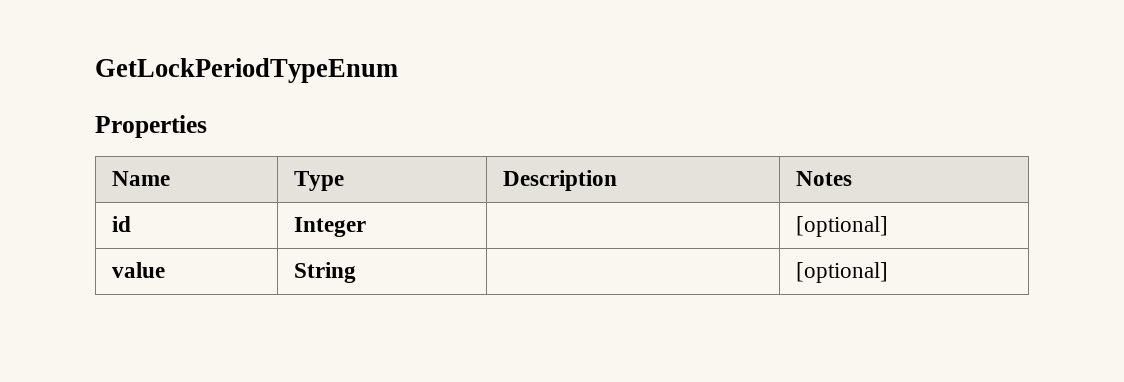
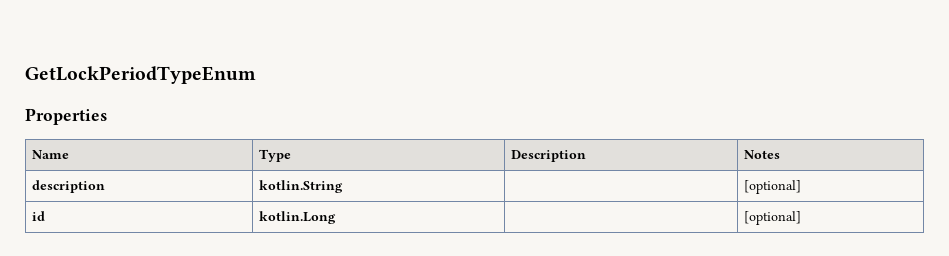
- id | Integer | | [optional]
+ description | kotlin.String | | [optional]
- value | String | | [optional]
+ id | kotlin.Long | | [optional]

